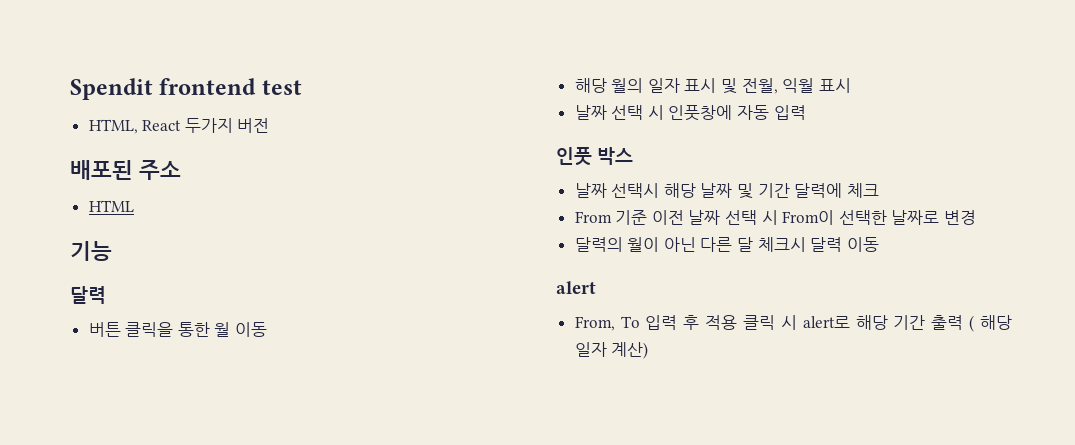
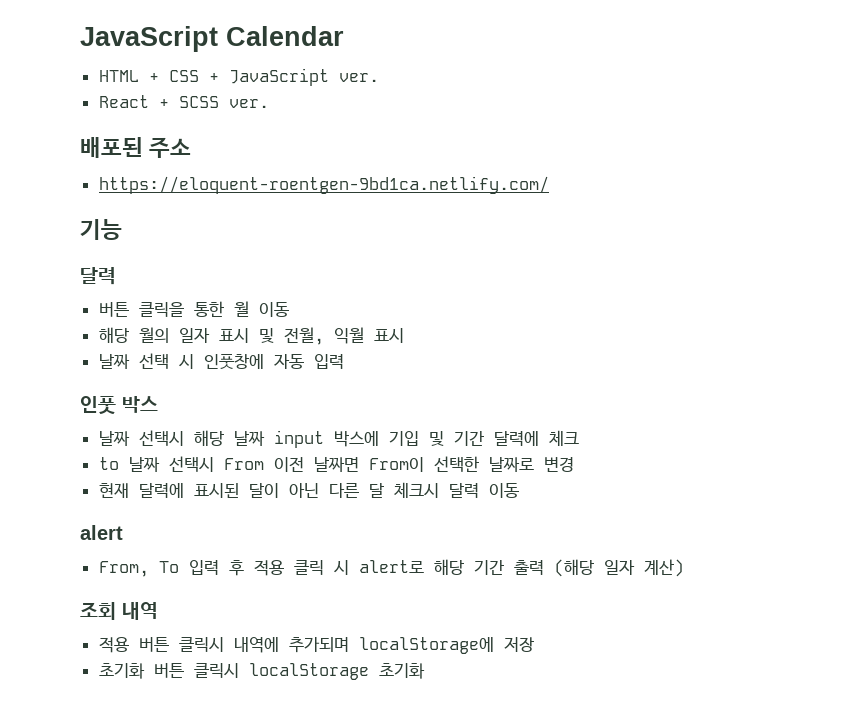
- Spendit frontend test
- HTML, React 두가지 버전
+ JavaScript Calendar
+ HTML + CSS + JavaScript ver.
+ React + SCSS ver.
- HTML
+ https://eloquent-roentgen-9bd1ca.netlify.com/
- 날짜 선택시 해당 날짜 및 기간 달력에 체크
+ 날짜 선택시 해당 날짜 input 박스에 기입 및 기간 달력에 체크
- From 기준 이전 날짜 선택 시 From이 선택한 날짜로 변경
+ to 날짜 선택시 From 이전 날짜면 From이 선택한 날짜로 변경
- 달력의 월이 아닌 다른 달 체크시 달력 이동
+ 현재 달력에 표시된 달이 아닌 다른 달 체크시 달력 이동
- From, To 입력 후 적용 클릭 시 alert로 해당 기간 출력 ( 해당 일자 계산)
+ From, To 입력 후 적용 클릭 시 alert로 해당 기간 출력 (해당 일자 계산)
+ 조회 내역
+ 적용 버튼 클릭시 내역에 추가되며 localStorage에 저장
+ 초기화 버튼 클릭시 localStorage 초기화

